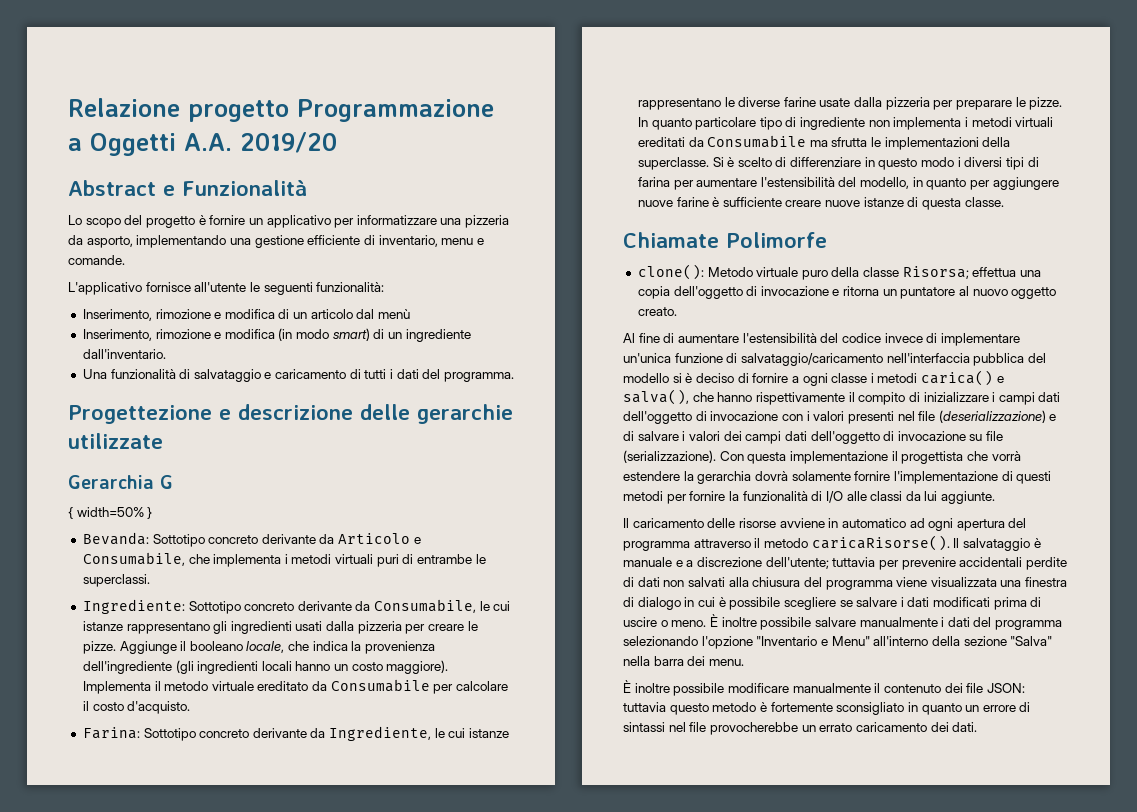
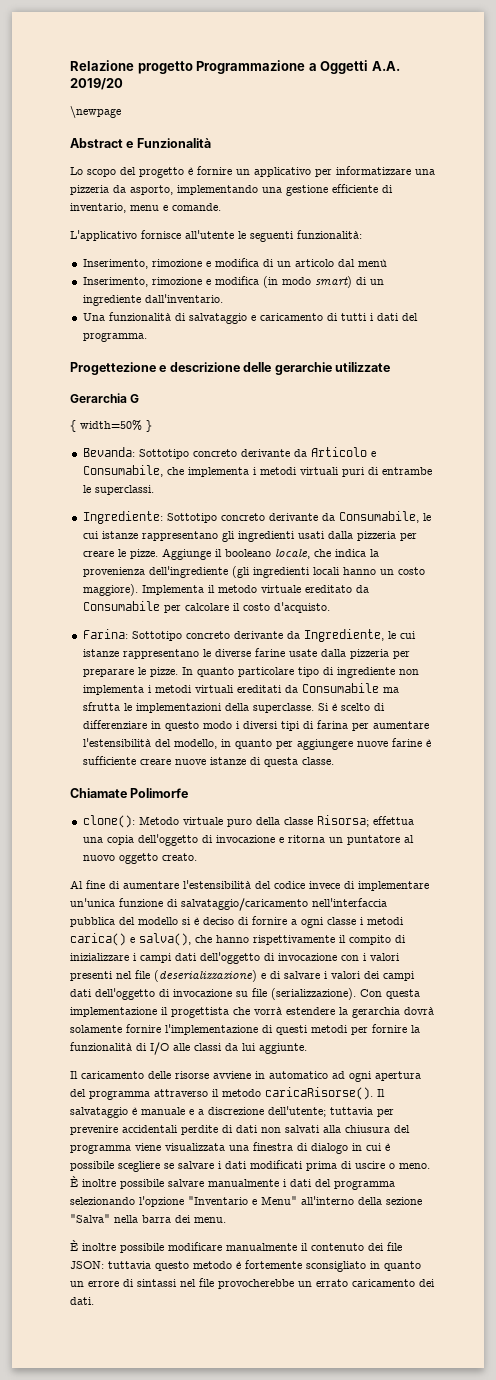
+ \newpage

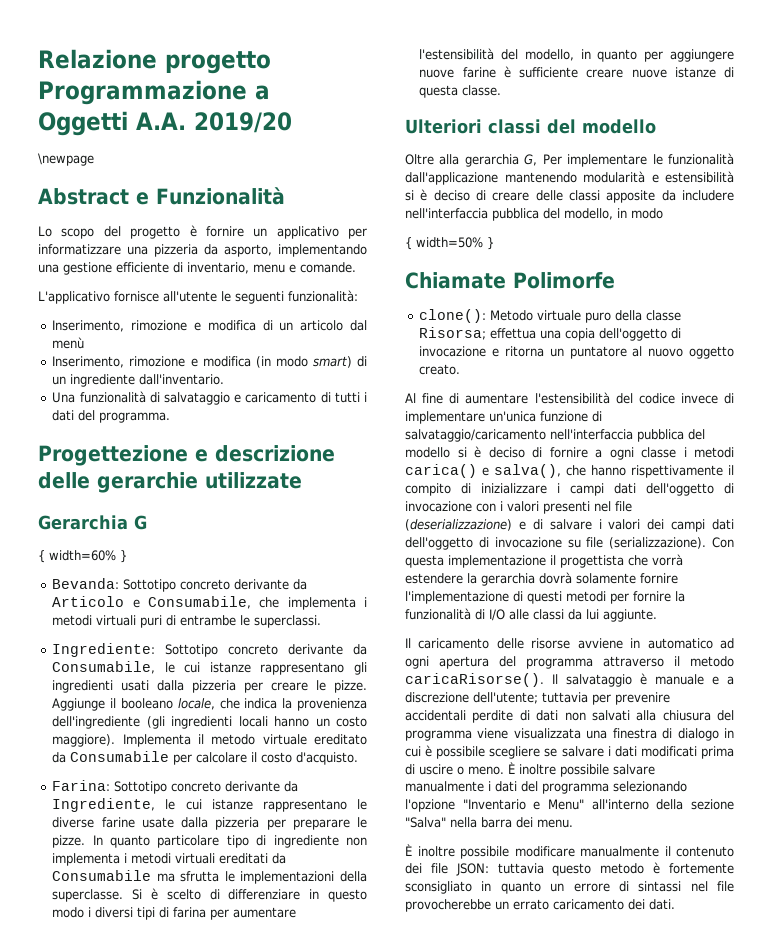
- { width=50% }
+ { width=60% }
+ Ulteriori classi del modello
+ Oltre alla gerarchia G, Per implementare le funzionalità dall'applicazione mantenendo modularità e estensibilità si è deciso di creare delle classi apposite da includere nell'interfaccia pubblica del modello, in modo
+ { width=50% }

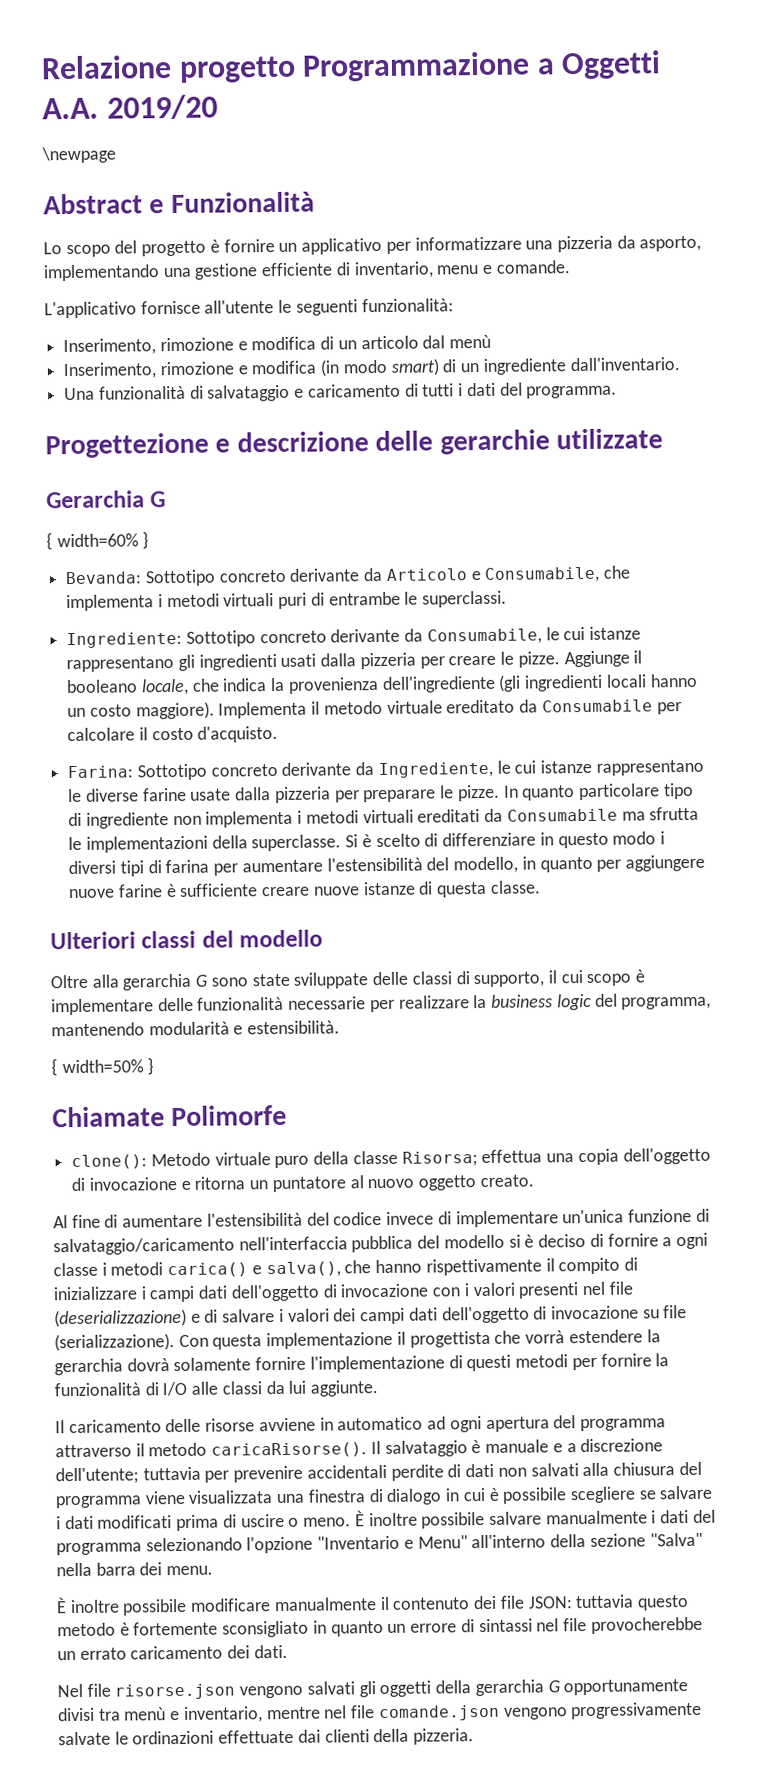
- Oltre alla gerarchia G, Per implementare le funzionalità dall'applicazione mantenendo modularità e estensibilità si è deciso di creare delle classi apposite da includere nell'interfaccia pubblica del modello, in modo
+ Oltre alla gerarchia G sono state sviluppate delle classi di supporto, il cui scopo è implementare delle funzionalità necessarie per realizzare la business logic del programma, mantenendo modularità e estensibilità.
+ Nel file risorse.json vengono salvati gli oggetti della gerarchia G opportunamente divisi tra menù e inventario, mentre nel file comande.json vengono progressivamente salvate le ordinazioni effettuate dai clienti della pizzeria.

